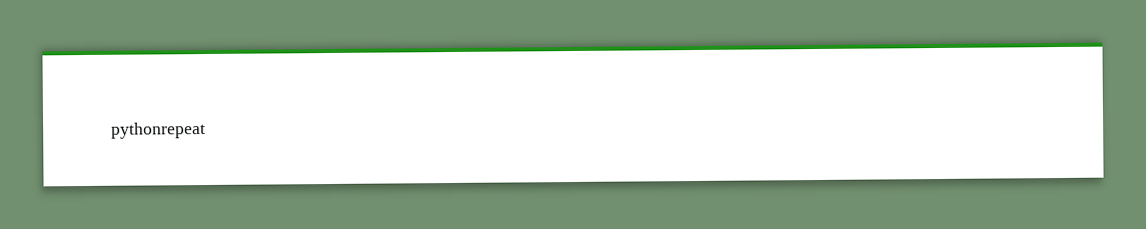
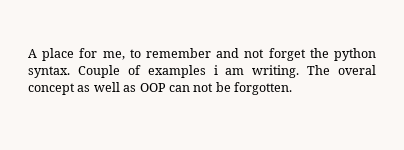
- pythonrepeat
+ A place for me, to remember and not forget the python syntax. Couple of examples i am writing. The overal concept as well as OOP can not be forgotten.

